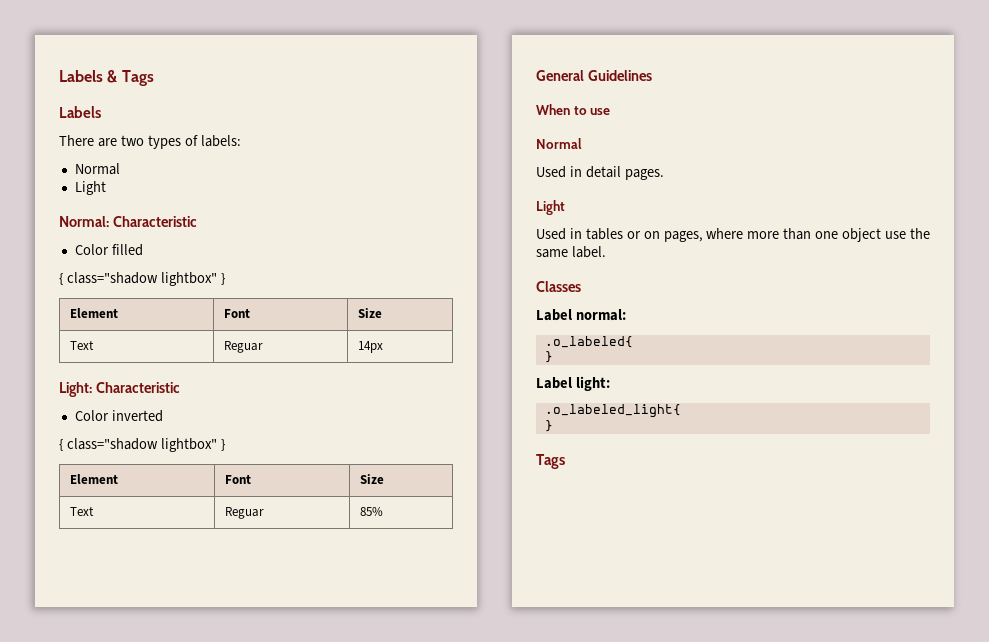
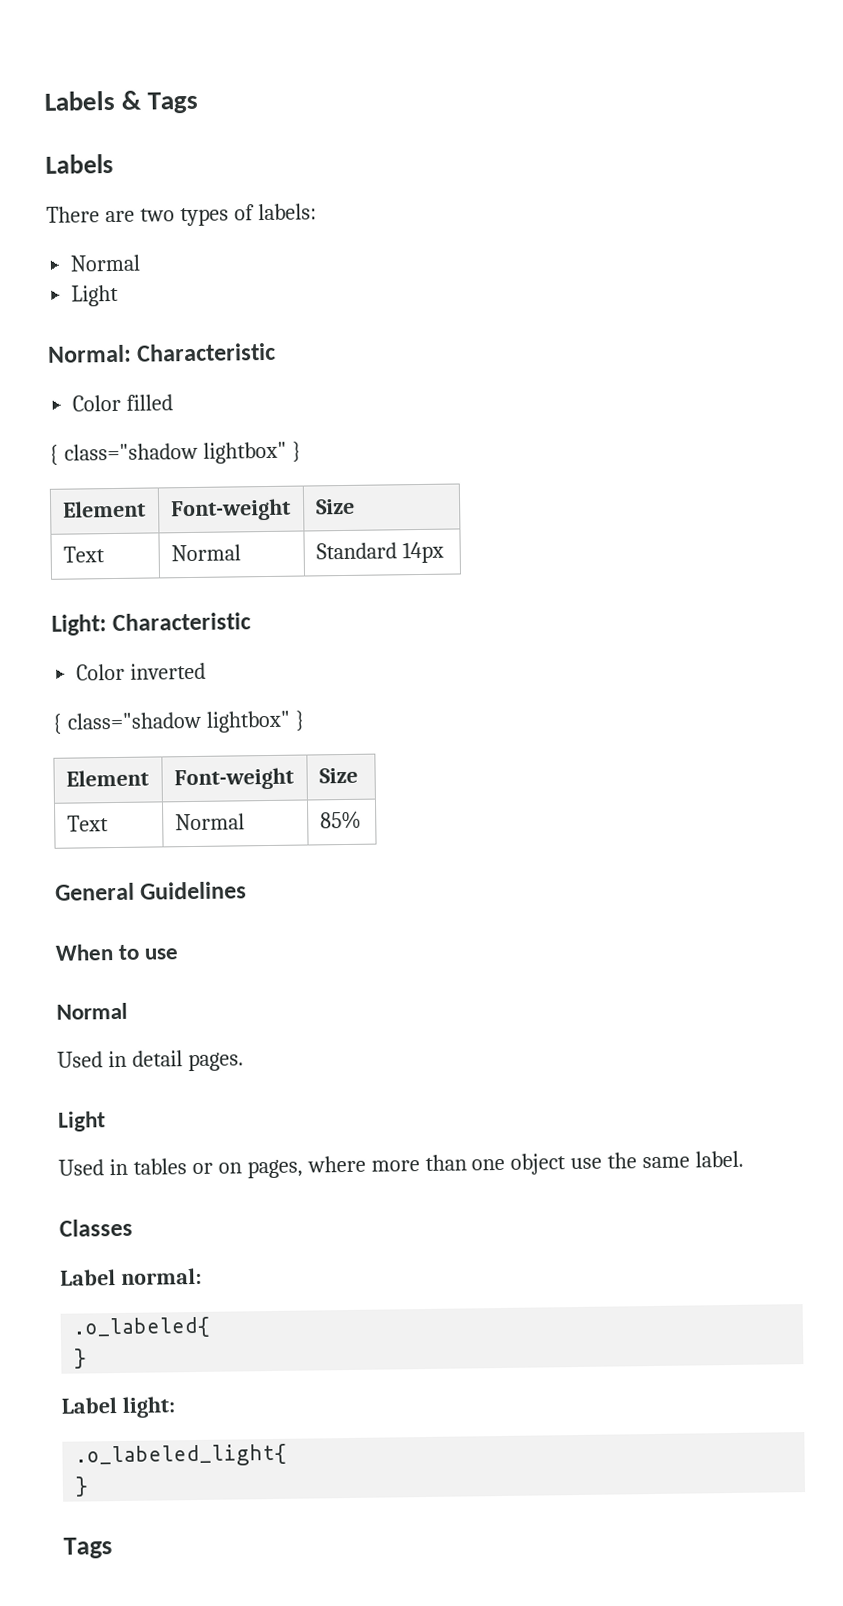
  Color filled
  { class="shadow lightbox" }
- Element | Font | Size
- Text | Reguar | 14px
+ Element | Font-weight | Size
+ Text | Normal | Standard 14px
  Color inverted
  { class="shadow lightbox" }
- Element | Font | Size
- Text | Reguar | 85%
+ Element | Font-weight | Size
+ Text | Normal | 85%

